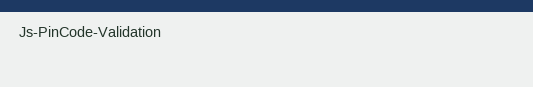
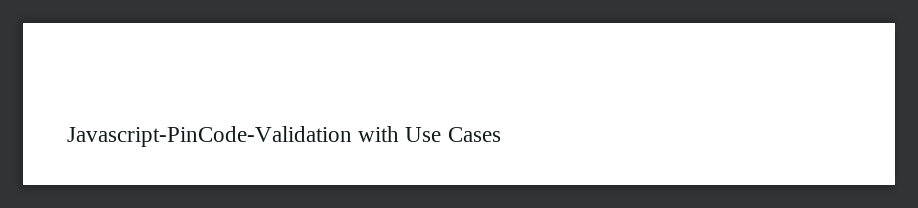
- Js-PinCode-Validation
+ Javascript-PinCode-Validation with Use Cases

